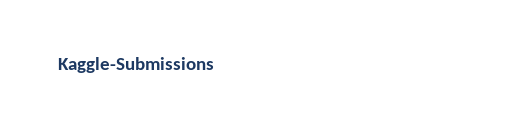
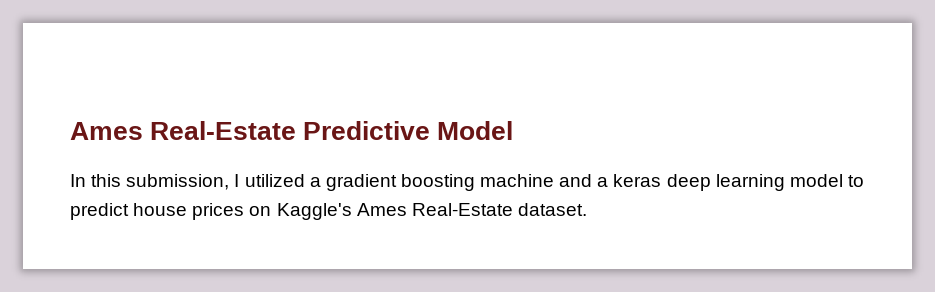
- Kaggle-Submissions
+ Ames Real-Estate Predictive Model
+ In this submission, I utilized a gradient boosting machine and a keras deep learning model to predict house prices on Kaggle's Ames Real-Estate dataset.

